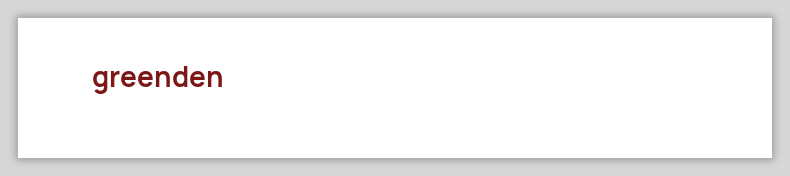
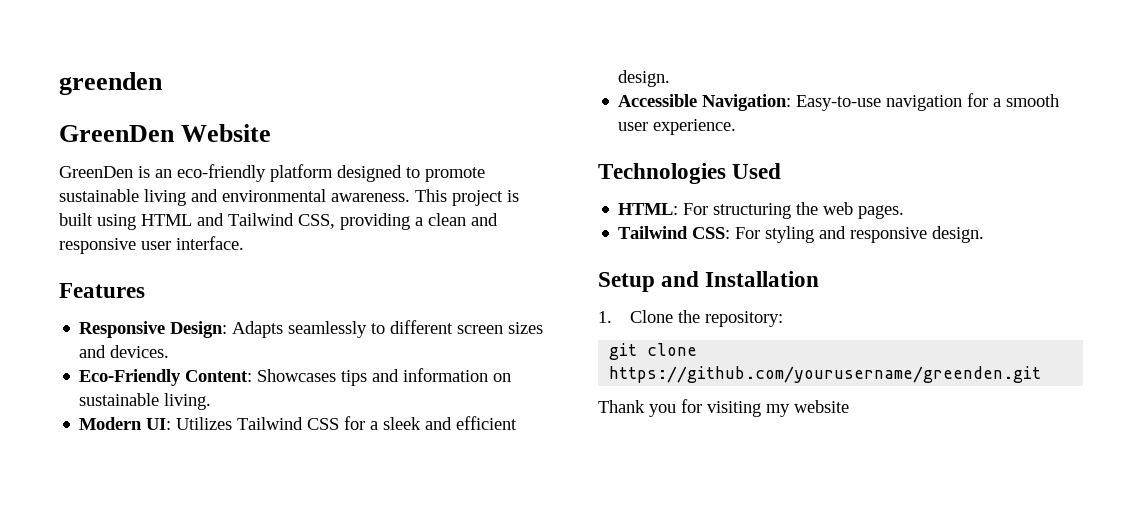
+ GreenDen Website
+ GreenDen is an eco-friendly platform designed to promote sustainable living and environmental awareness. This project is built using HTML and Tailwind CSS, providing a clean and responsive user interface.
+ Features
+ Responsive Design: Adapts seamlessly to different screen sizes and devices.
+ Eco-Friendly Content: Showcases tips and information on sustainable living.
+ Modern UI: Utilizes Tailwind CSS for a sleek and efficient design.
+ Accessible Navigation: Easy-to-use navigation for a smooth user experience.
+ Technologies Used
+ HTML: For structuring the web pages.
+ Tailwind CSS: For styling and responsive design.
+ Setup and Installation
+ 1. Clone the repository:
+ git clone https://github.com/yourusername/greenden.git
+ Thank you for visiting my website

